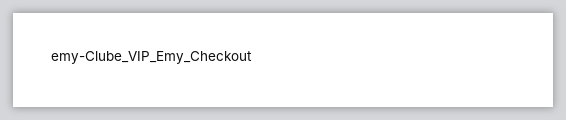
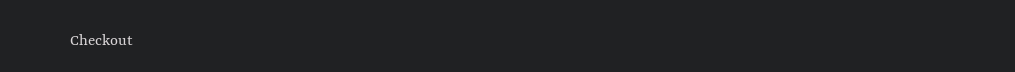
- emy-Clube_VIP_Emy_Checkout
+ Checkout

